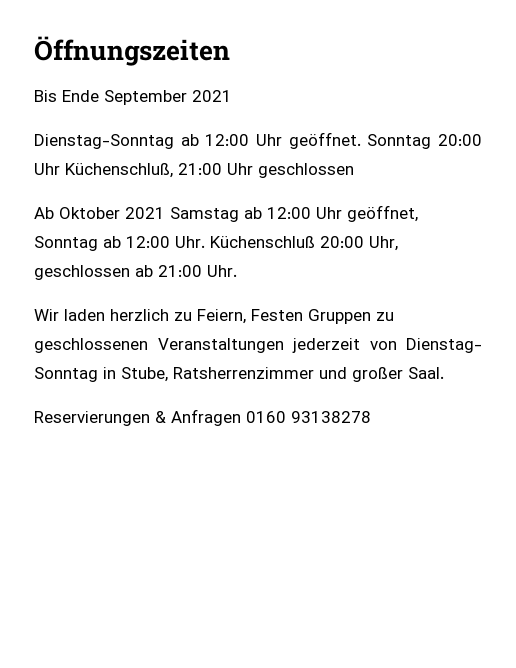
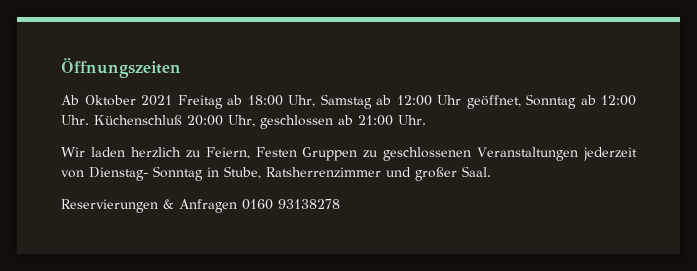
- Bis Ende September 2021
- Dienstag-Sonntag ab 12:00 Uhr geöffnet. Sonntag 20:00 Uhr Küchenschluß, 21:00 Uhr geschlossen
- Ab Oktober 2021 Samstag ab 12:00 Uhr geöffnet, Sonntag ab 12:00 Uhr. Küchenschluß 20:00 Uhr, geschlossen ab 21:00 Uhr.
+ Ab Oktober 2021 Freitag ab 18:00 Uhr, Samstag ab 12:00 Uhr geöffnet, Sonntag ab 12:00 Uhr. Küchenschluß 20:00 Uhr, geschlossen ab 21:00 Uhr.

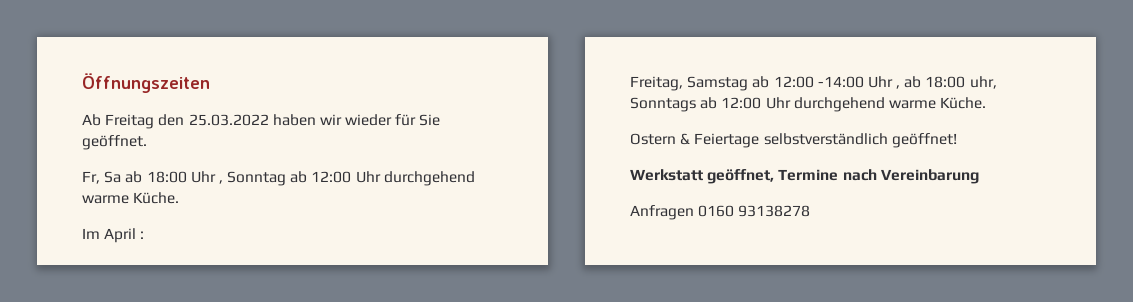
- Ab Oktober 2021 Freitag ab 18:00 Uhr, Samstag ab 12:00 Uhr geöffnet, Sonntag ab 12:00 Uhr. Küchenschluß 20:00 Uhr, geschlossen ab 21:00 Uhr.
- Wir laden herzlich zu Feiern, Festen Gruppen zu geschlossenen Veranstaltungen jederzeit von Dienstag- Sonntag in Stube, Ratsherrenzimmer und großer Saal.
- Reservierungen & Anfragen 0160 93138278
+ Ab Freitag den 25.03.2022 haben wir wieder für Sie geöffnet.
+ Fr, Sa ab 18:00 Uhr , Sonntag ab 12:00 Uhr durchgehend warme Küche.
+ Im April :
+ Freitag, Samstag ab 12:00 -14:00 Uhr , ab 18:00 uhr, Sonntags ab 12:00 Uhr durchgehend warme Küche.
+ Ostern & Feiertage selbstverständlich geöffnet!
+ Werkstatt geöffnet, Termine nach Vereinbarung
+ Anfragen 0160 93138278

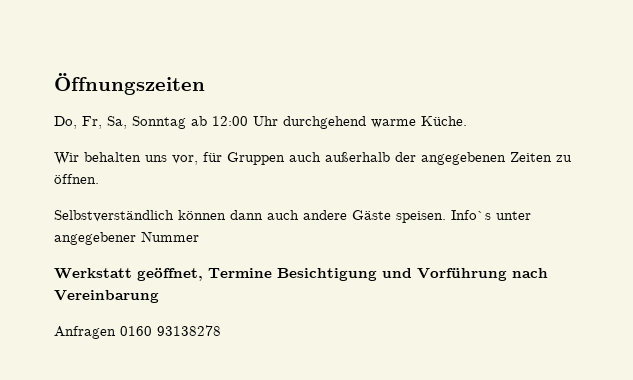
- Ab Freitag den 25.03.2022 haben wir wieder für Sie geöffnet.
- Fr, Sa ab 18:00 Uhr , Sonntag ab 12:00 Uhr durchgehend warme Küche.
+ Do, Fr, Sa, Sonntag ab 12:00 Uhr durchgehend warme Küche.
- Im April :
- Freitag, Samstag ab 12:00 -14:00 Uhr , ab 18:00 uhr, Sonntags ab 12:00 Uhr durchgehend warme Küche.
- Ostern & Feiertage selbstverständlich geöffnet!
+ Wir behalten uns vor, für Gruppen auch außerhalb der angegebenen Zeiten zu öffnen.
+ Selbstverständlich können dann auch andere Gäste speisen. Info`s unter angegebener Nummer
- Werkstatt geöffnet, Termine nach Vereinbarung
+ Werkstatt geöffnet, Termine Besichtigung und Vorführung nach Vereinbarung

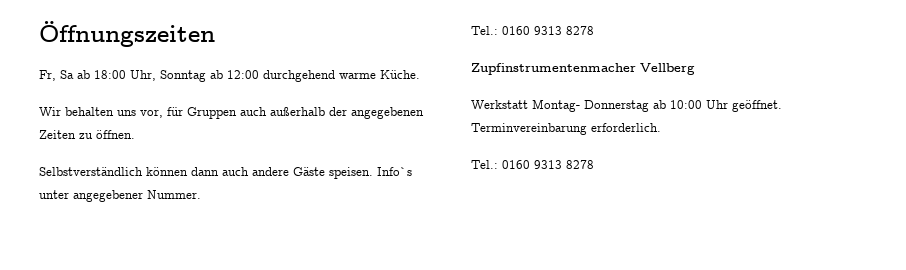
- Do, Fr, Sa, Sonntag ab 12:00 Uhr durchgehend warme Küche.
+ Fr, Sa ab 18:00 Uhr, Sonntag ab 12:00 durchgehend warme Küche.
- Info`s unter angegebener Nummer
- Werkstatt geöffnet, Termine Besichtigung und Vorführung nach Vereinbarung
- Anfragen 0160 93138278
+ Info`s unter angegebener Nummer.
+ Tel.: 0160 9313 8278
+ Zupfinstrumentenmacher Vellberg
+ Werkstatt Montag- Donnerstag ab 10:00 Uhr geöffnet. Terminvereinbarung erforderlich.
+ Tel.: 0160 9313 8278

